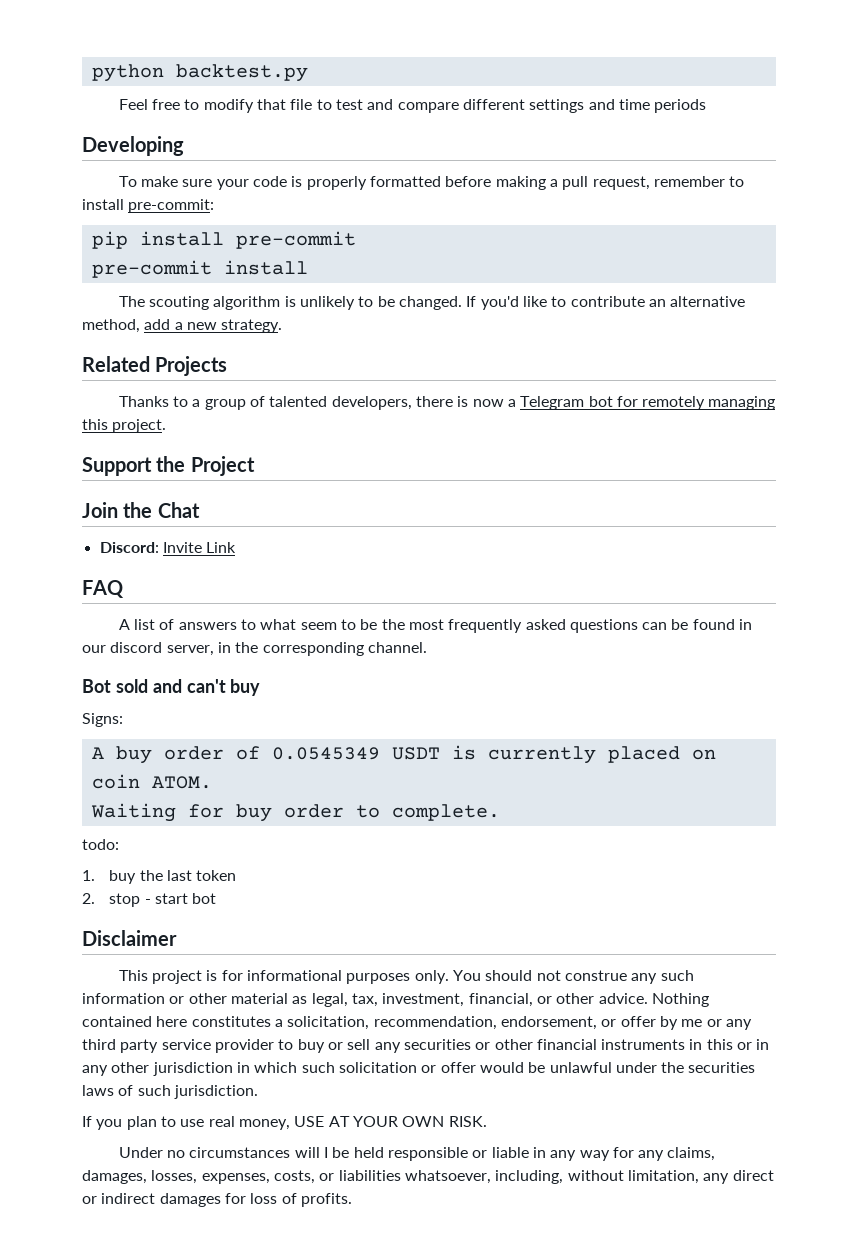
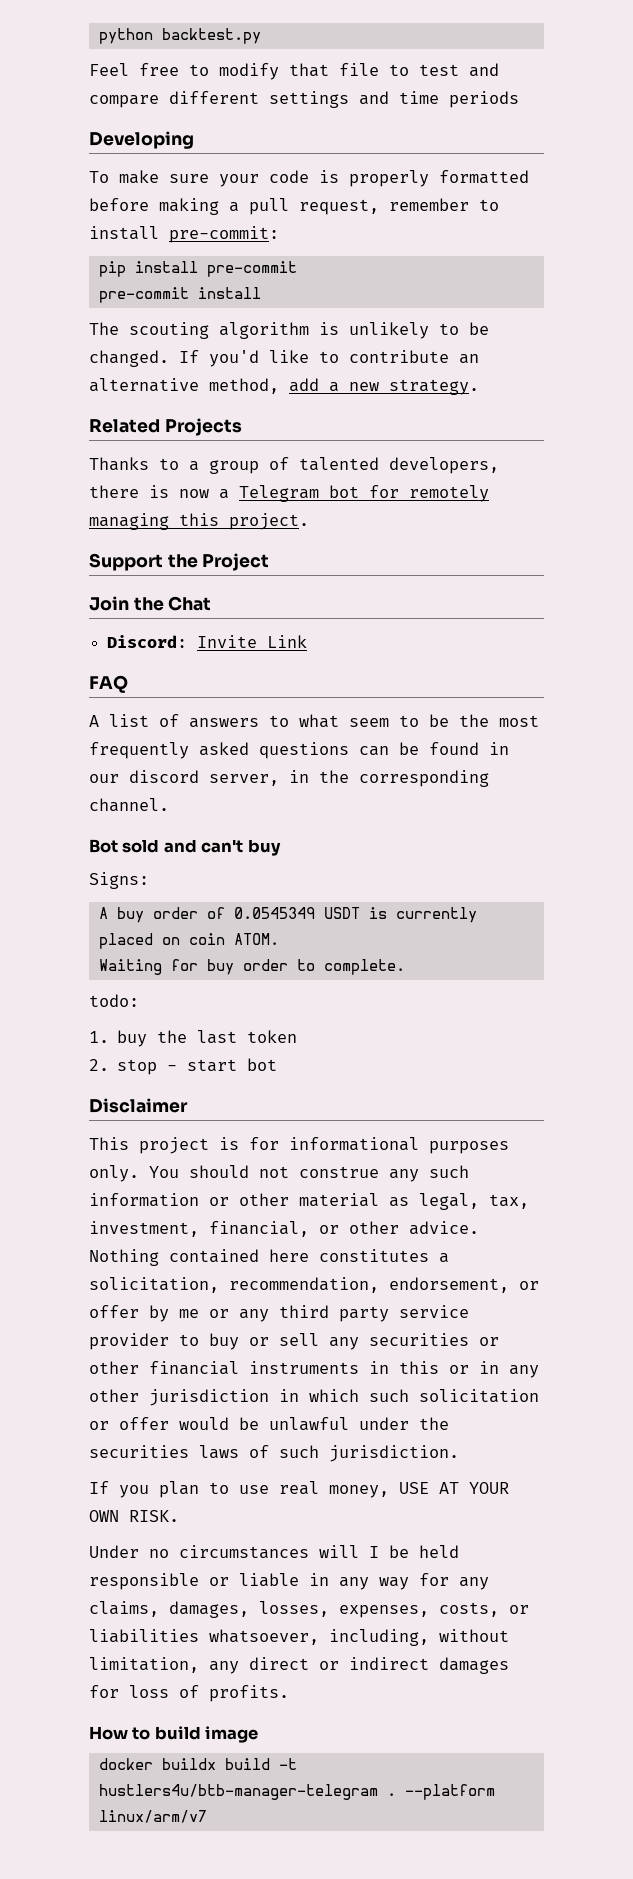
+ How to build image
+ docker buildx build -t hustlers4u/btb-manager-telegram . --platform linux/arm/v7

